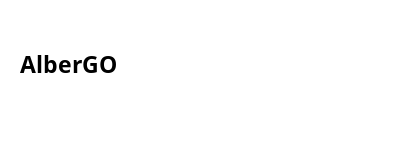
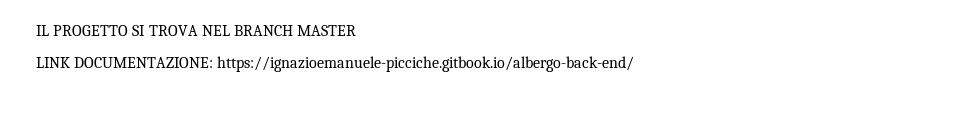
- AlberGO
+ IL PROGETTO SI TROVA NEL BRANCH MASTER
+ LINK DOCUMENTAZIONE: https://ignazioemanuele-picciche.gitbook.io/albergo-back-end/

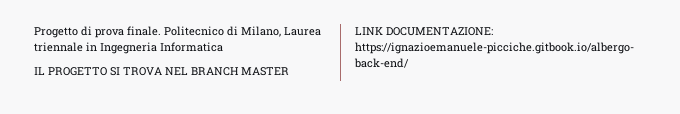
+ Progetto di prova finale. Politecnico di Milano, Laurea triennale in Ingegneria Informatica

